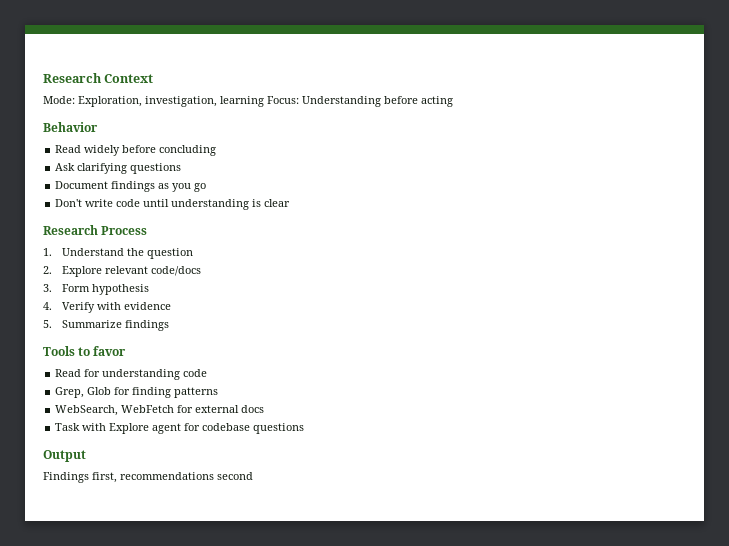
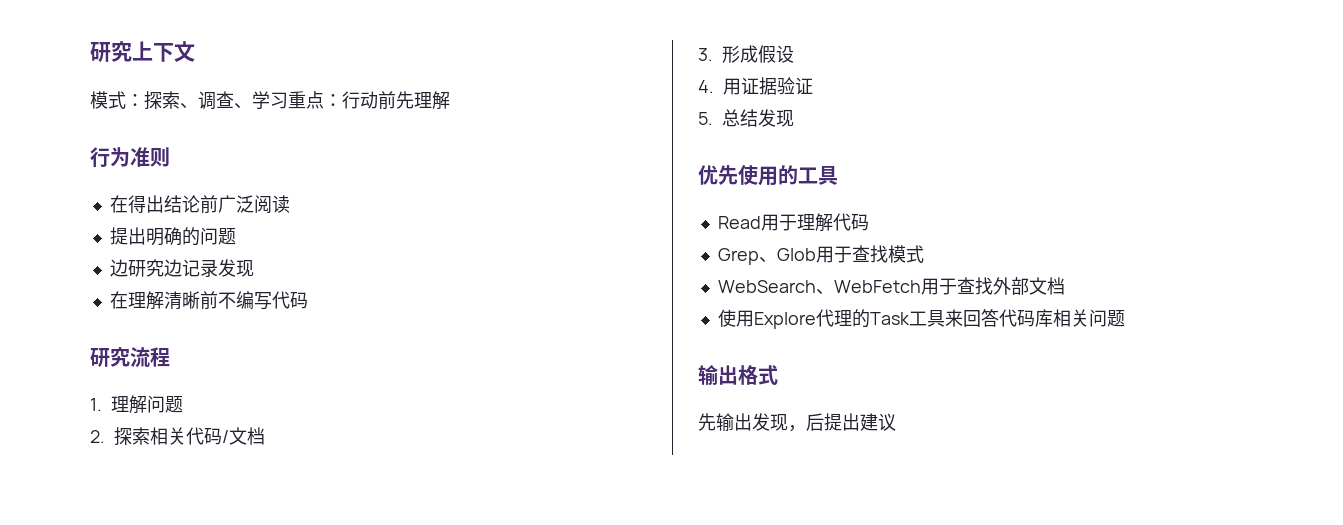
- Research Context
- Mode: Exploration, investigation, learning Focus: Understanding before acting
- Behavior
- Read widely before concluding
- Ask clarifying questions
- Document findings as you go
- Don't write code until understanding is clear
- Research Process
- 1. Understand the question
- 2. Explore relevant code/docs
- 3. Form hypothesis
- 4. Verify with evidence
- 5. Summarize findings
- Tools to favor
- Read for understanding code
- Grep, Glob for finding patterns
- WebSearch, WebFetch for external docs
- Task with Explore agent for codebase questions
- Output
- Findings first, recommendations second
+ 研究上下文
+ 模式：探索、调查、学习重点：行动前先理解
+ 行为准则
+ 在得出结论前广泛阅读
+ 提出明确的问题
+ 边研究边记录发现
+ 在理解清晰前不编写代码
+ 研究流程
+ 1.理解问题
+ 2.探索相关代码/文档
+ 3.形成假设
+ 4.用证据验证
+ 5.总结发现
+ 优先使用的工具
+ Read用于理解代码
+ Grep、Glob用于查找模式
+ WebSearch、WebFetch用于查找外部文档
+ 使用Explore代理的Task工具来回答代码库相关问题
+ 输出格式
+ 先输出发现，后提出建议

